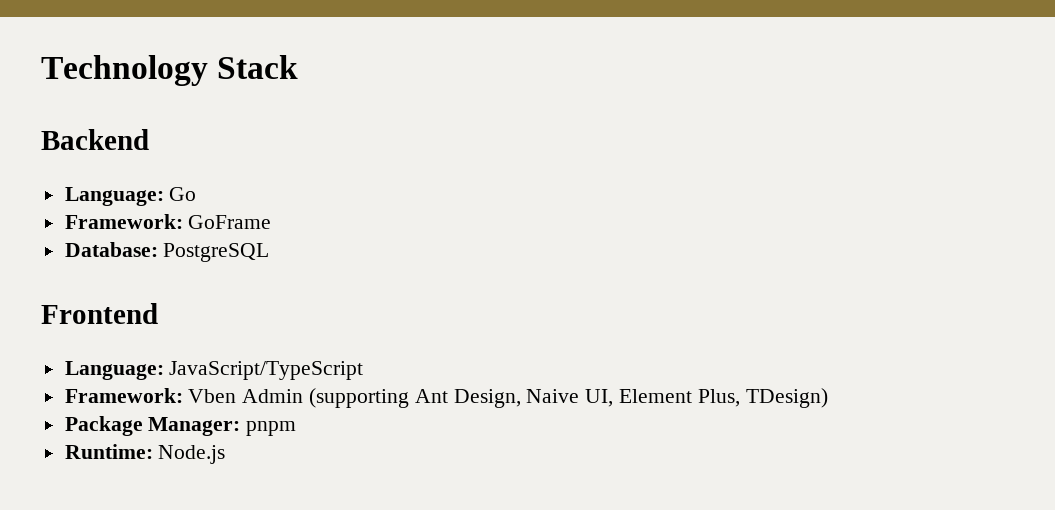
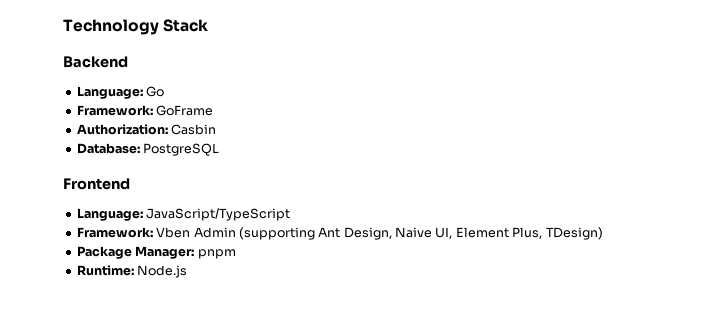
+ Authorization: Casbin

